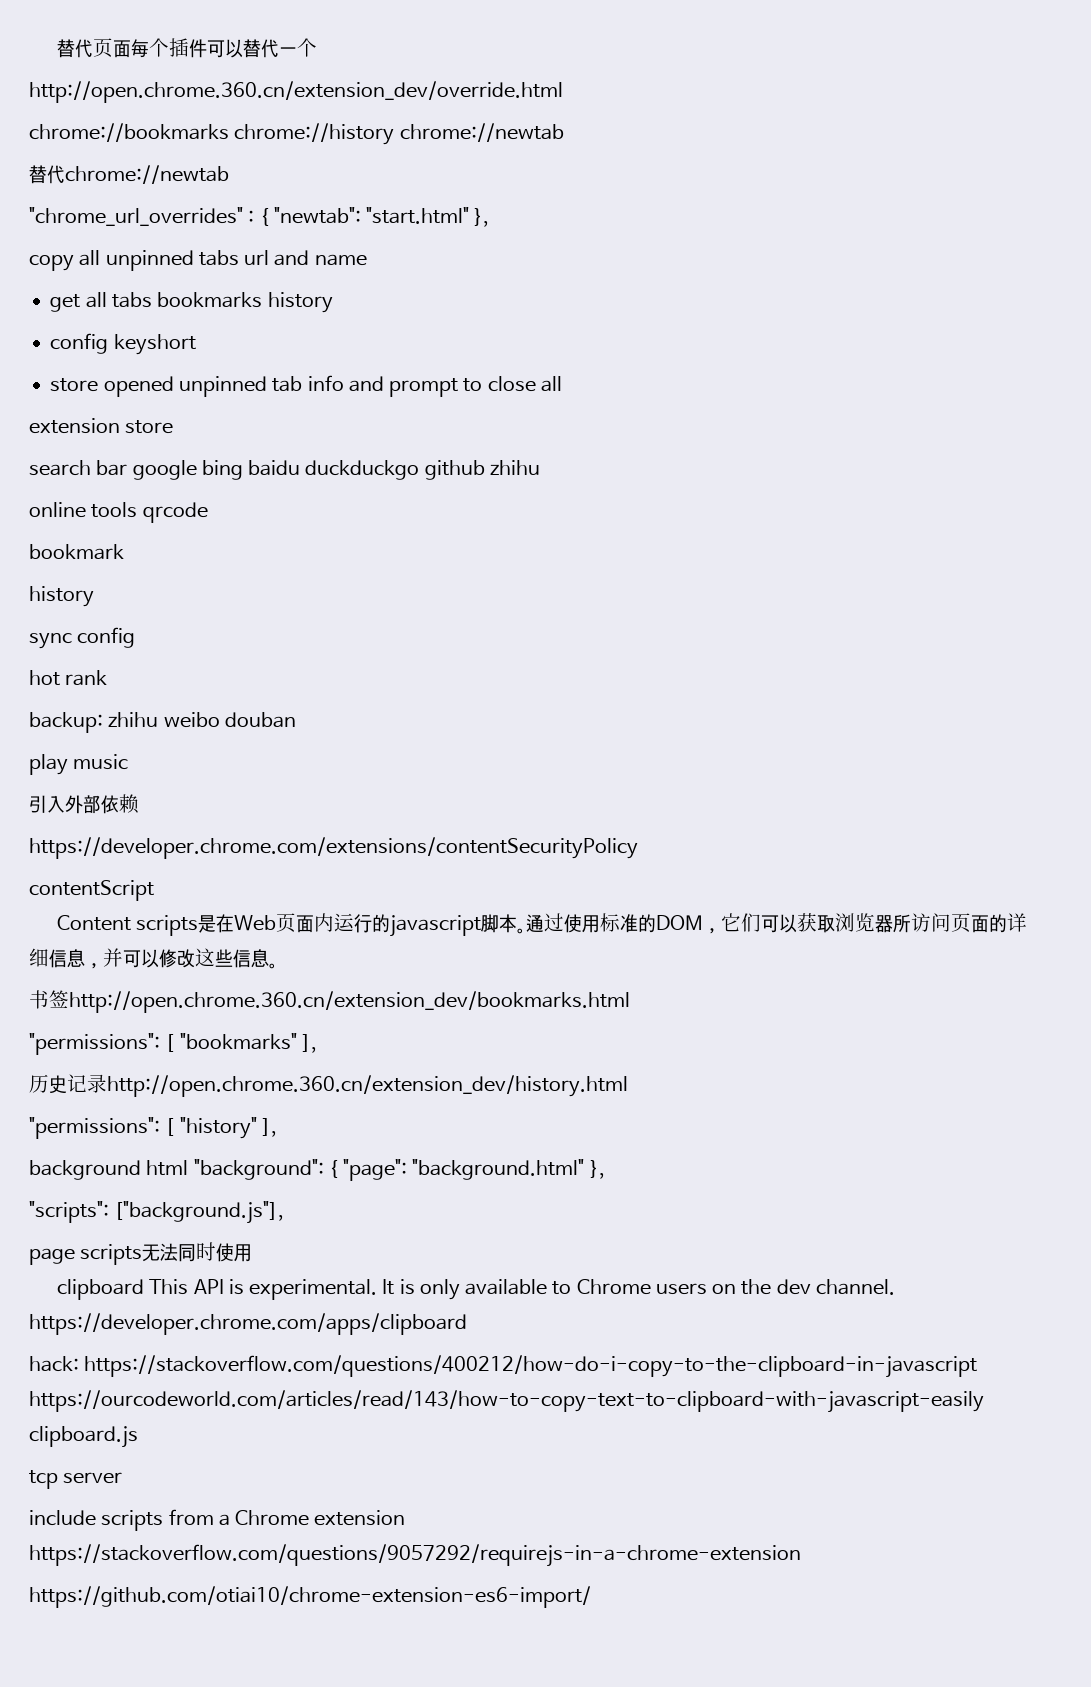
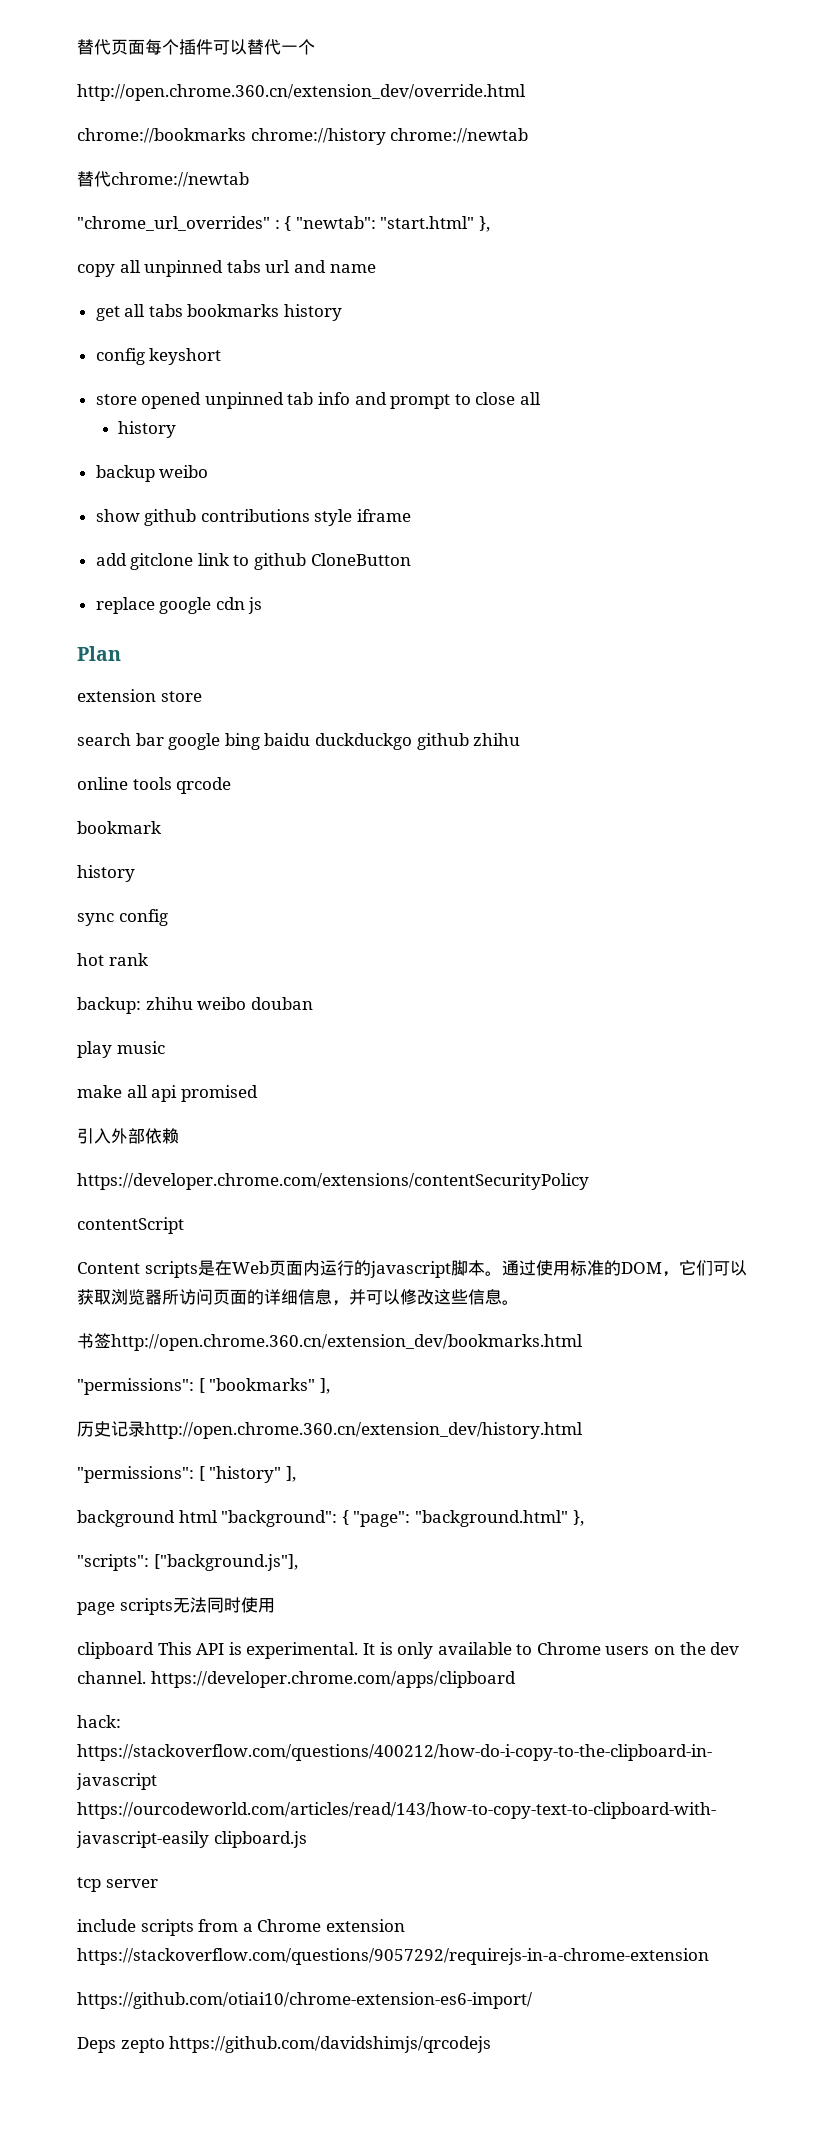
  store opened unpinned tab info and prompt to close all
+ history
+ backup weibo
+ show github contributions style iframe
+ add gitclone link to github CloneButton
+ replace google cdn js
+ Plan
+ make all api promised
+ Deps zepto https://github.com/davidshimjs/qrcodejs

